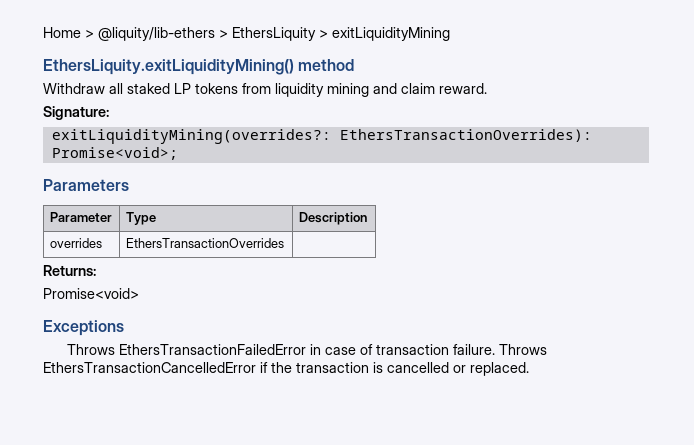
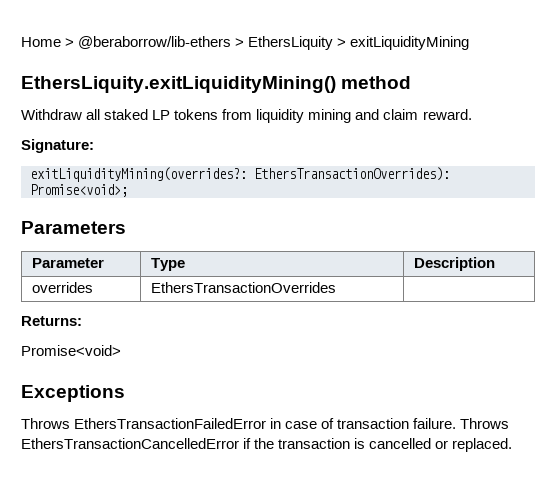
- Home > @liquity/lib-ethers > EthersLiquity > exitLiquidityMining
+ Home > @beraborrow/lib-ethers > EthersLiquity > exitLiquidityMining

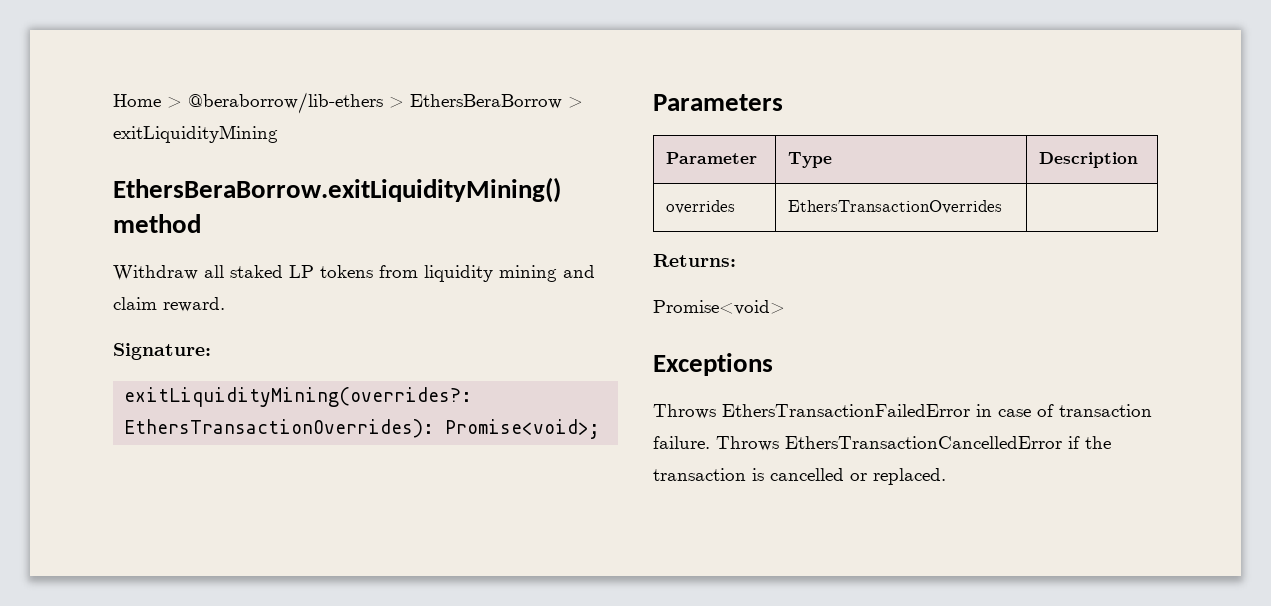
- Home > @beraborrow/lib-ethers > EthersLiquity > exitLiquidityMining
+ Home > @beraborrow/lib-ethers > EthersBeraBorrow > exitLiquidityMining
- EthersLiquity.exitLiquidityMining() method
+ EthersBeraBorrow.exitLiquidityMining() method

